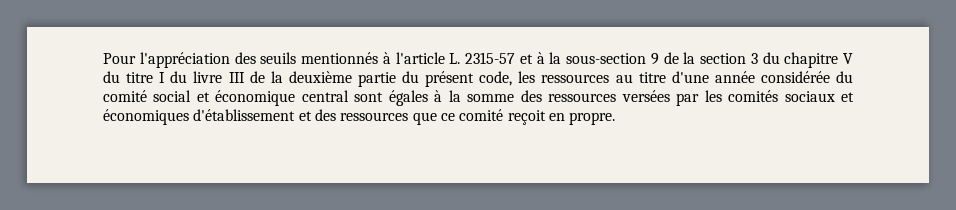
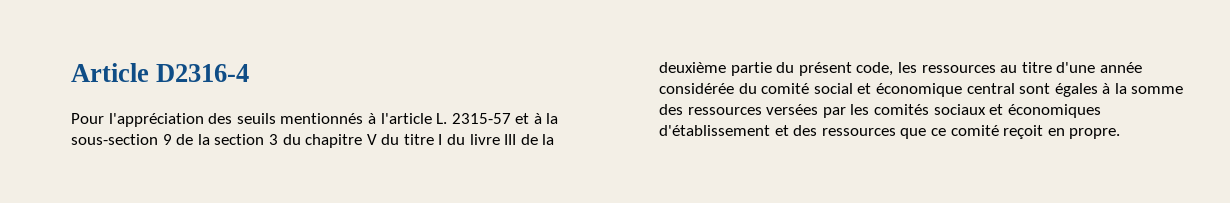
+ Article D2316-4

